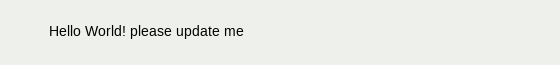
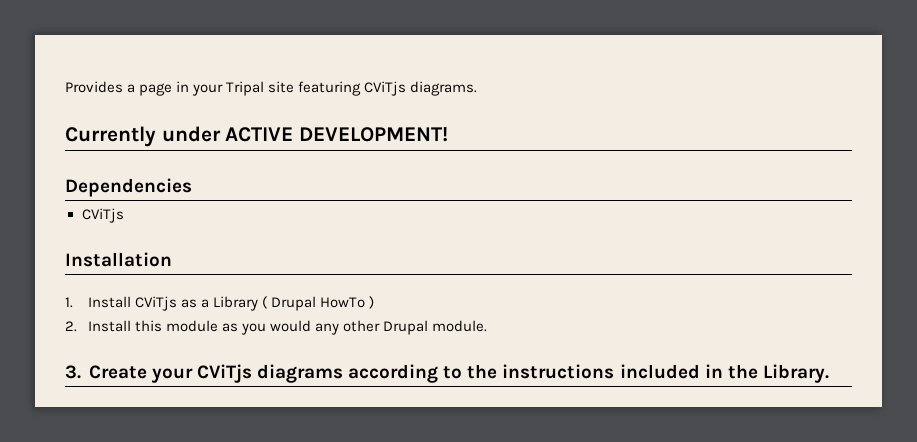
- Hello World! please update me
+ Provides a page in your Tripal site featuring CViTjs diagrams.
+ Currently under ACTIVE DEVELOPMENT!
+ Dependencies
+ CViTjs
+ Installation
+ 1. Install CViTjs as a Library ( Drupal HowTo )
+ 2. Install this module as you would any other Drupal module.
+ 3. Create your CViTjs diagrams according to the instructions included in the Library.

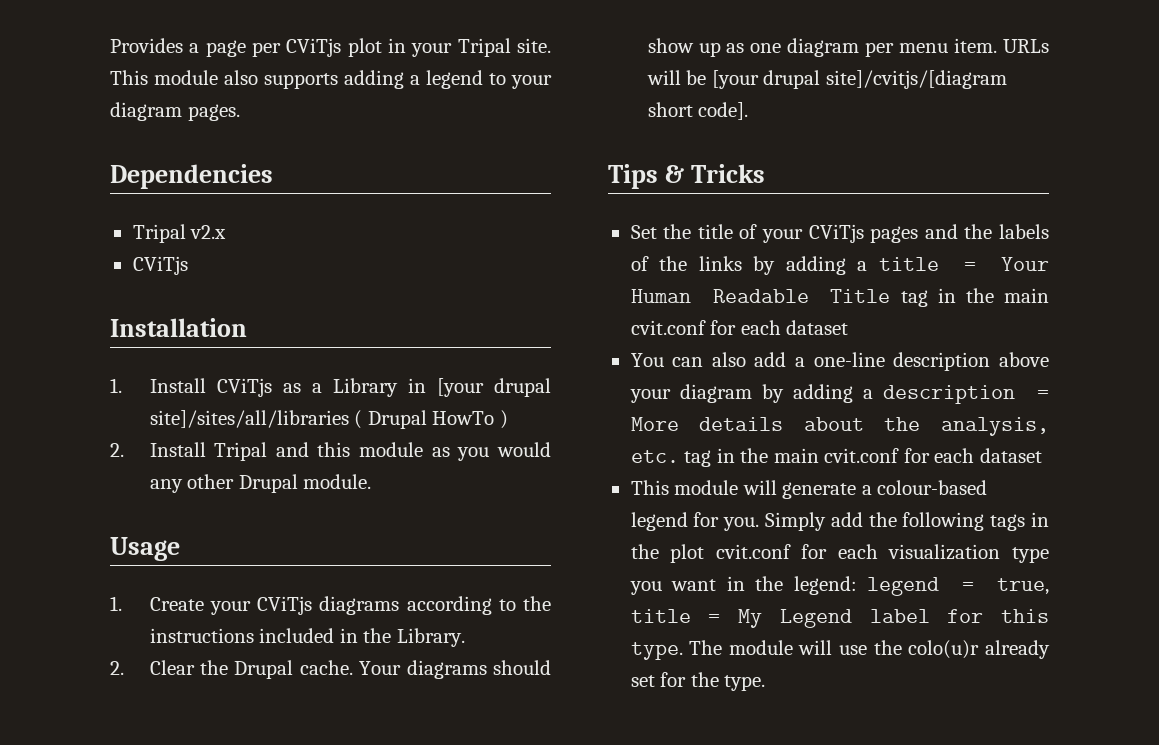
- Provides a page in your Tripal site featuring CViTjs diagrams.
- Currently under ACTIVE DEVELOPMENT!
+ Provides a page per CViTjs plot in your Tripal site. This module also supports adding a legend to your diagram pages.
+ Tripal v2.x
- 1. Install CViTjs as a Library ( Drupal HowTo )
+ 1. Install CViTjs as a Library in [your drupal site]/sites/all/libraries ( Drupal HowTo )
- 2. Install this module as you would any other Drupal module.
+ 2. Install Tripal and this module as you would any other Drupal module.
- 3. Create your CViTjs diagrams according to the instructions included in the Library.
+ Usage
+ 1. Create your CViTjs diagrams according to the instructions included in the Library.
+ 2. Clear the Drupal cache. Your diagrams should show up as one diagram per menu item. URLs will be [your drupal site]/cvitjs/[diagram short code].
+ Tips & Tricks
+ Set the title of your CViTjs pages and the labels of the links by adding a title = Your Human Readable Title tag in the main cvit.conf for each dataset
+ You can also add a one-line description above your diagram by adding a description = More details about the analysis, etc. tag in the main cvit.conf for each dataset
+ This module will generate a colour-based legend for you. Simply add the following tags in the plot cvit.conf for each visualization type you want in the legend: legend = true, title = My Legend label for this type. The module will use the colo(u)r already set for the type.

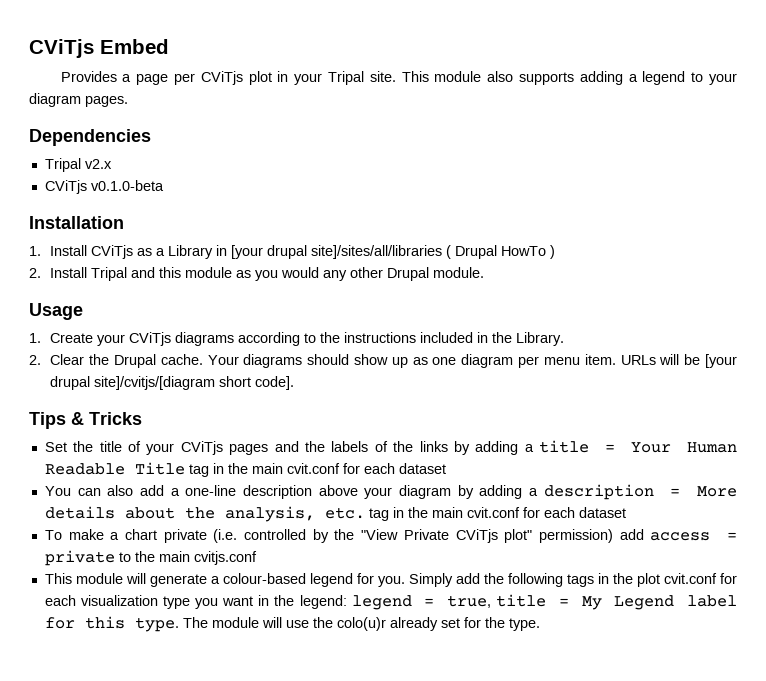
+ CViTjs Embed
  Tripal v2.x
- CViTjs
+ CViTjs v0.1.0-beta
+ To make a chart private (i.e. controlled by the "View Private CViTjs plot" permission) add access = private to the main cvitjs.conf

